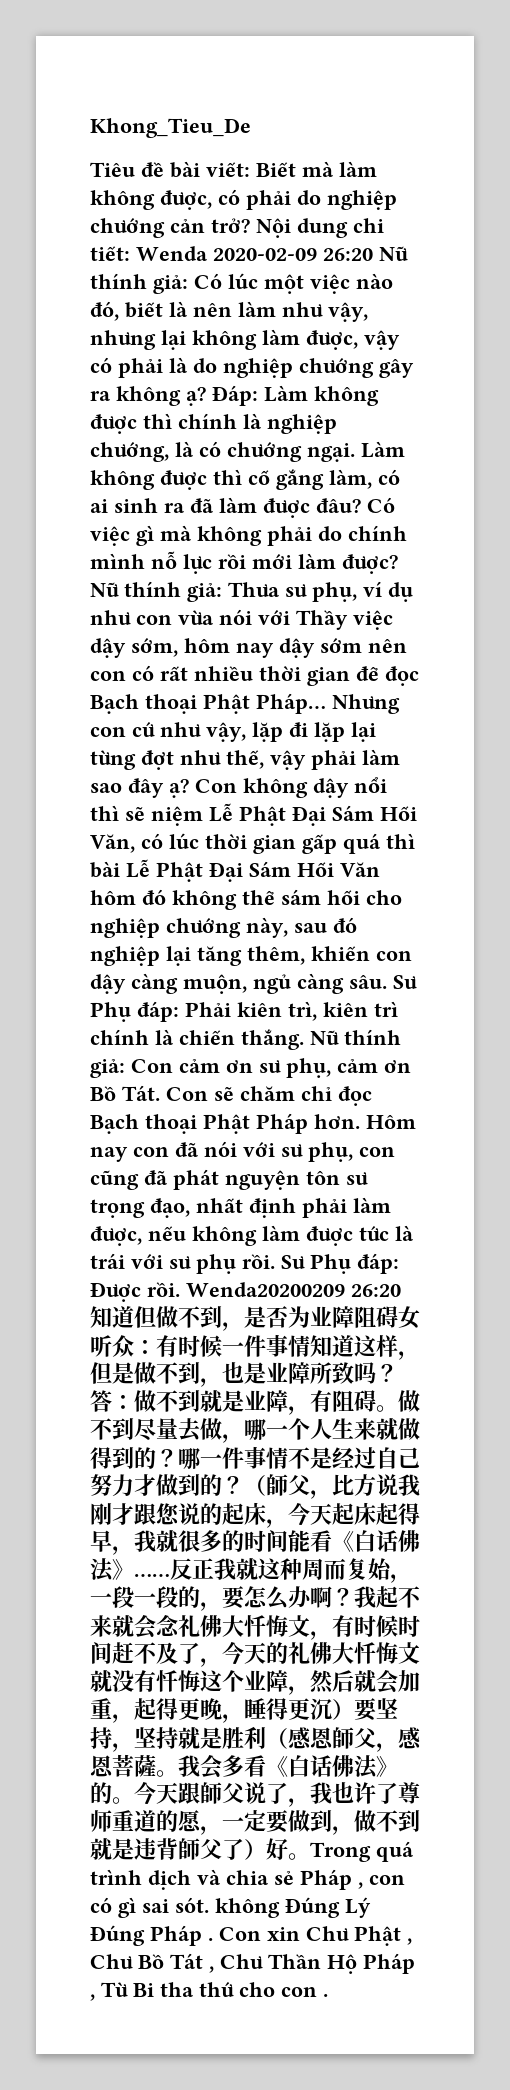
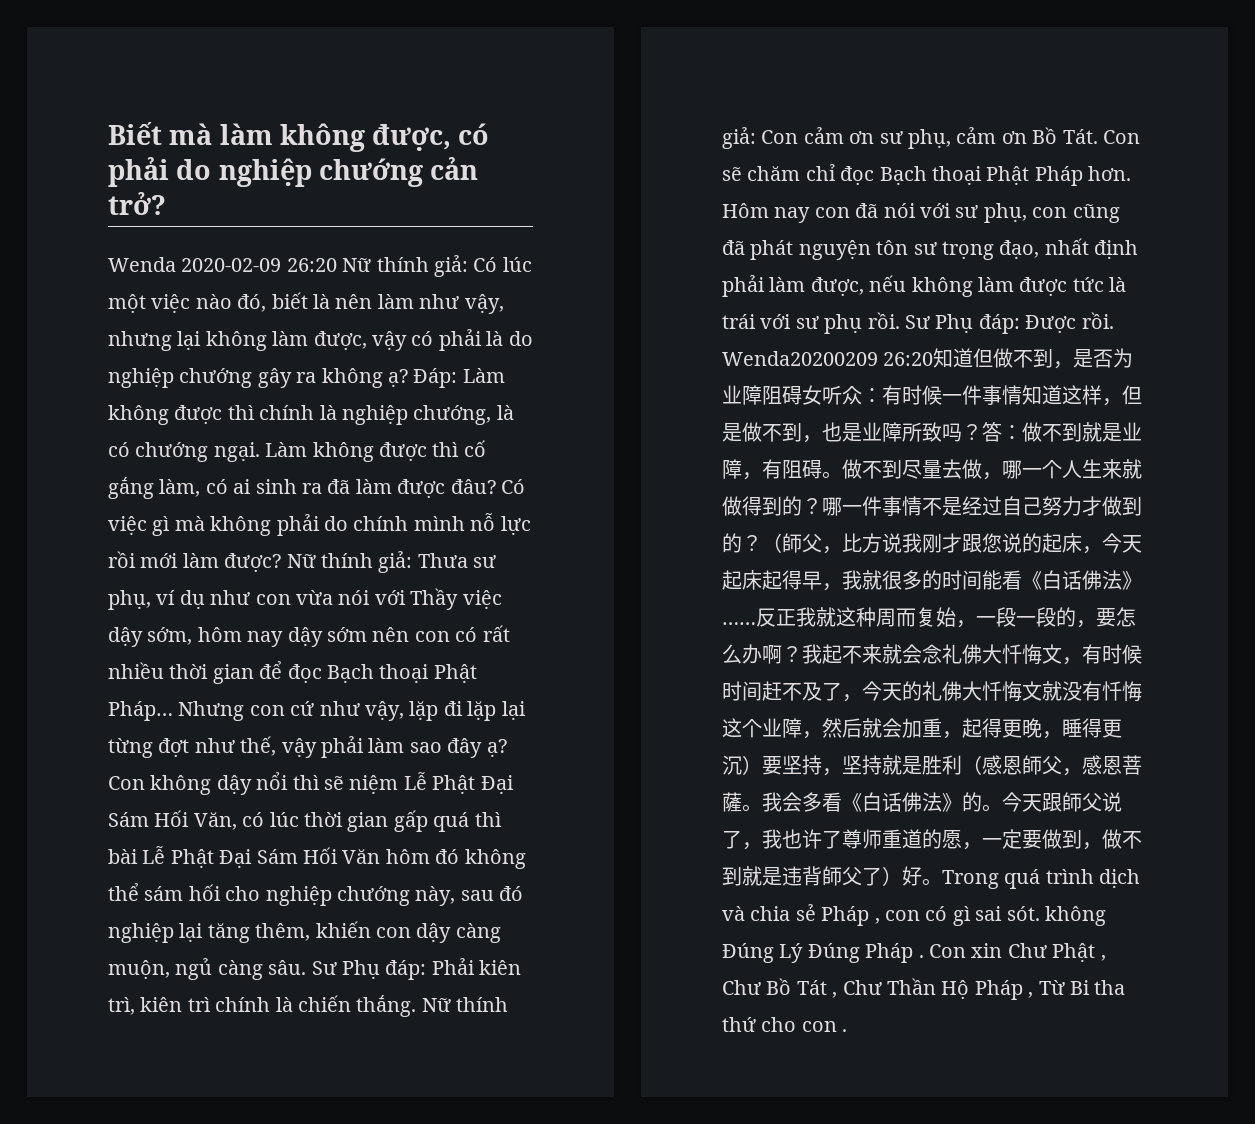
- Khong_Tieu_De
- Tiêu đề bài viết: Biết mà làm không được, có phải do nghiệp chướng cản trở? Nội dung chi tiết: Wenda 2020-02-09 26:20 Nữ thính giả: Có lúc một việc nào đó, biết là nên làm như vậy, nhưng lại không làm được, vậy có phải là do nghiệp chướng gây ra không ạ?
+ Biết mà làm không được, có phải do nghiệp chướng cản trở?
+ Wenda 2020-02-09 26:20 Nữ thính giả: Có lúc một việc nào đó, biết là nên làm như vậy, nhưng lại không làm được, vậy có phải là do nghiệp chướng gây ra không ạ?

